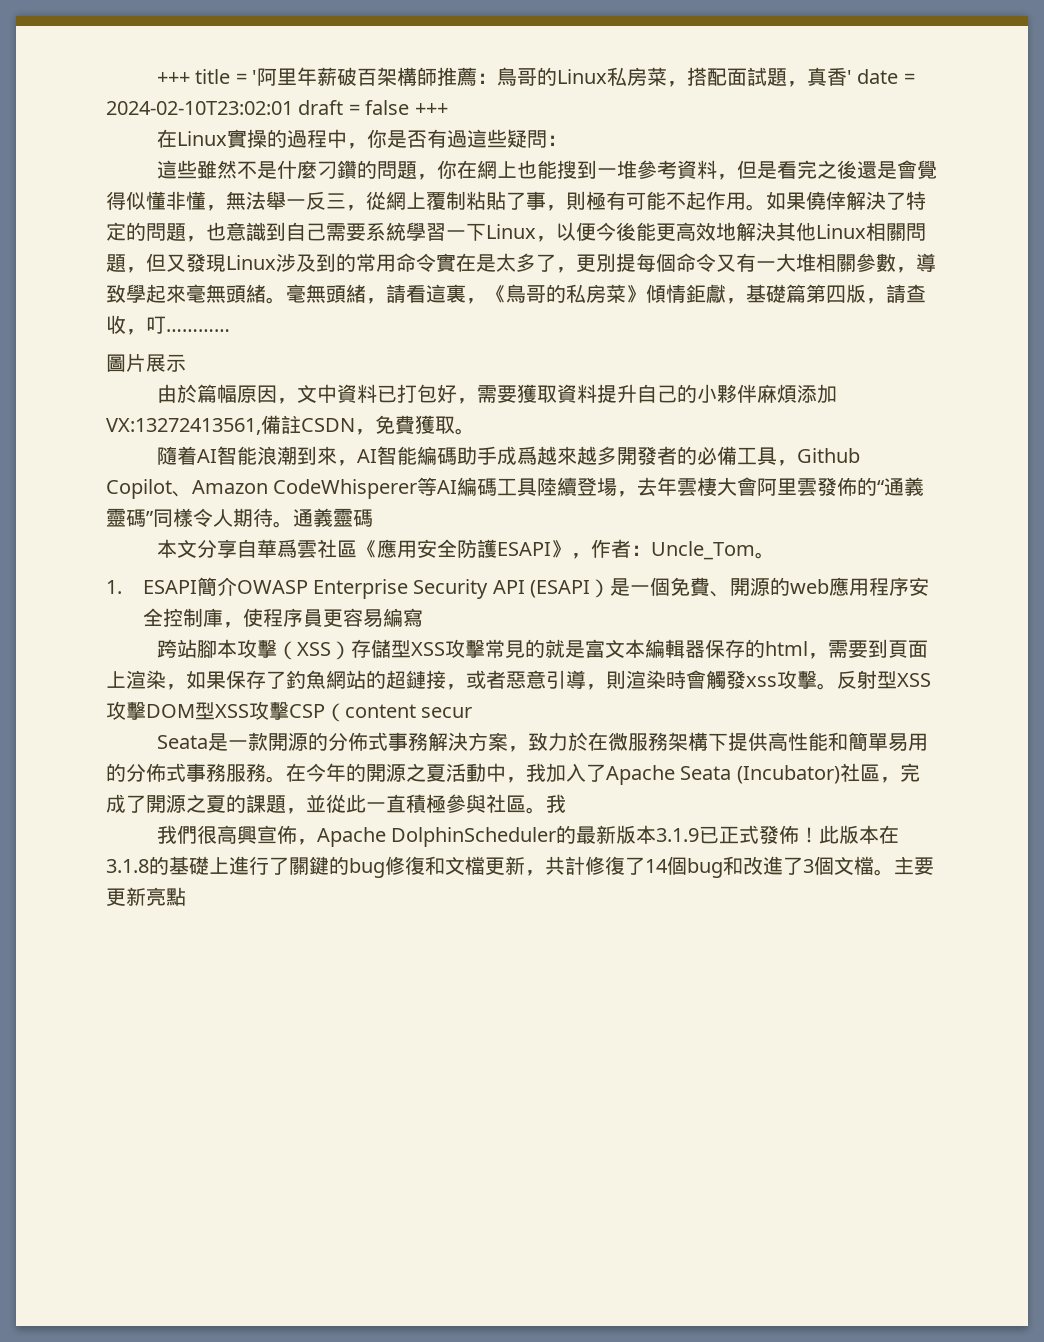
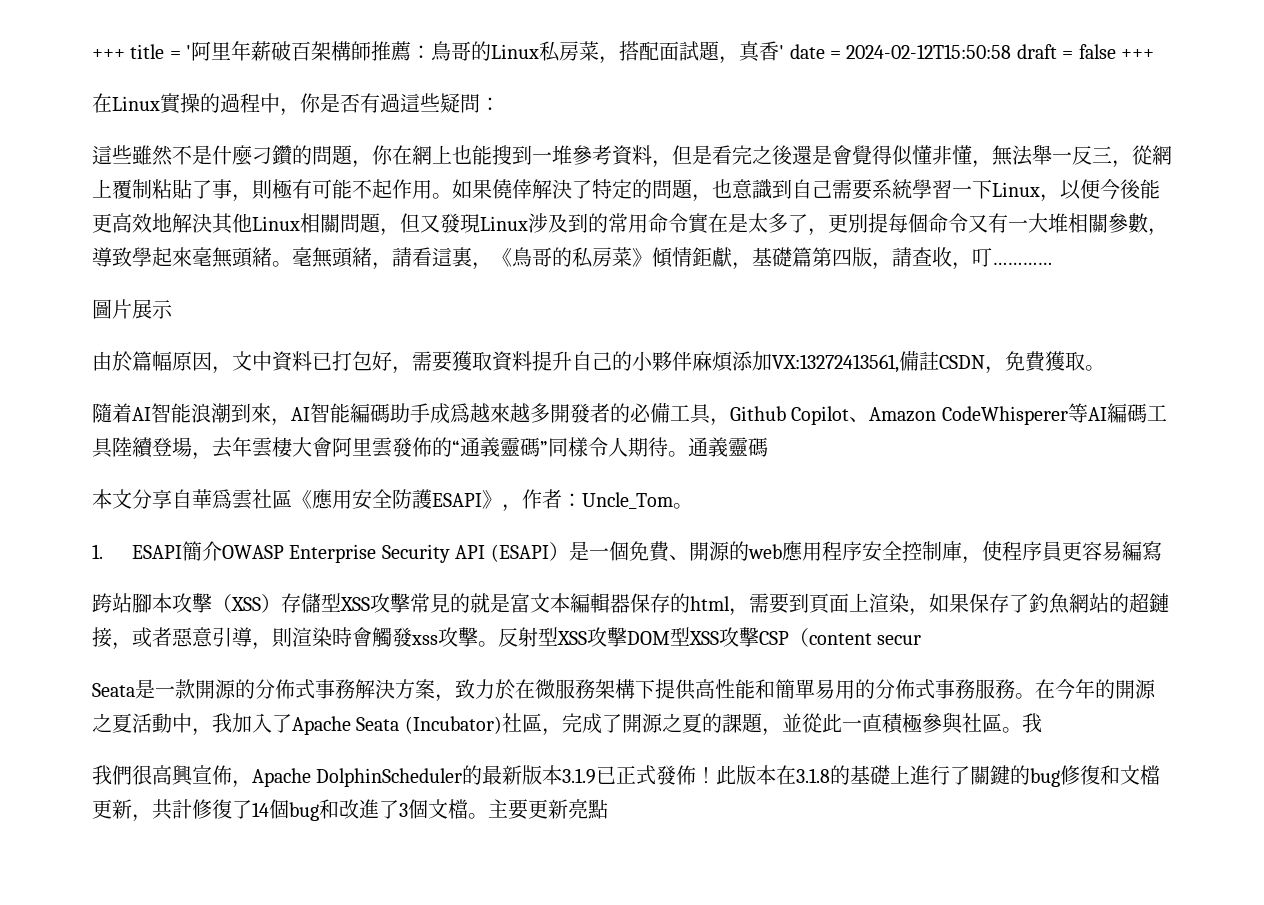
- +++ title = '阿里年薪破百架構師推薦：鳥哥的Linux私房菜，搭配面試題，真香' date = 2024-02-10T23:02:01 draft = false +++
+ +++ title = '阿里年薪破百架構師推薦：鳥哥的Linux私房菜，搭配面試題，真香' date = 2024-02-12T15:50:58 draft = false +++

